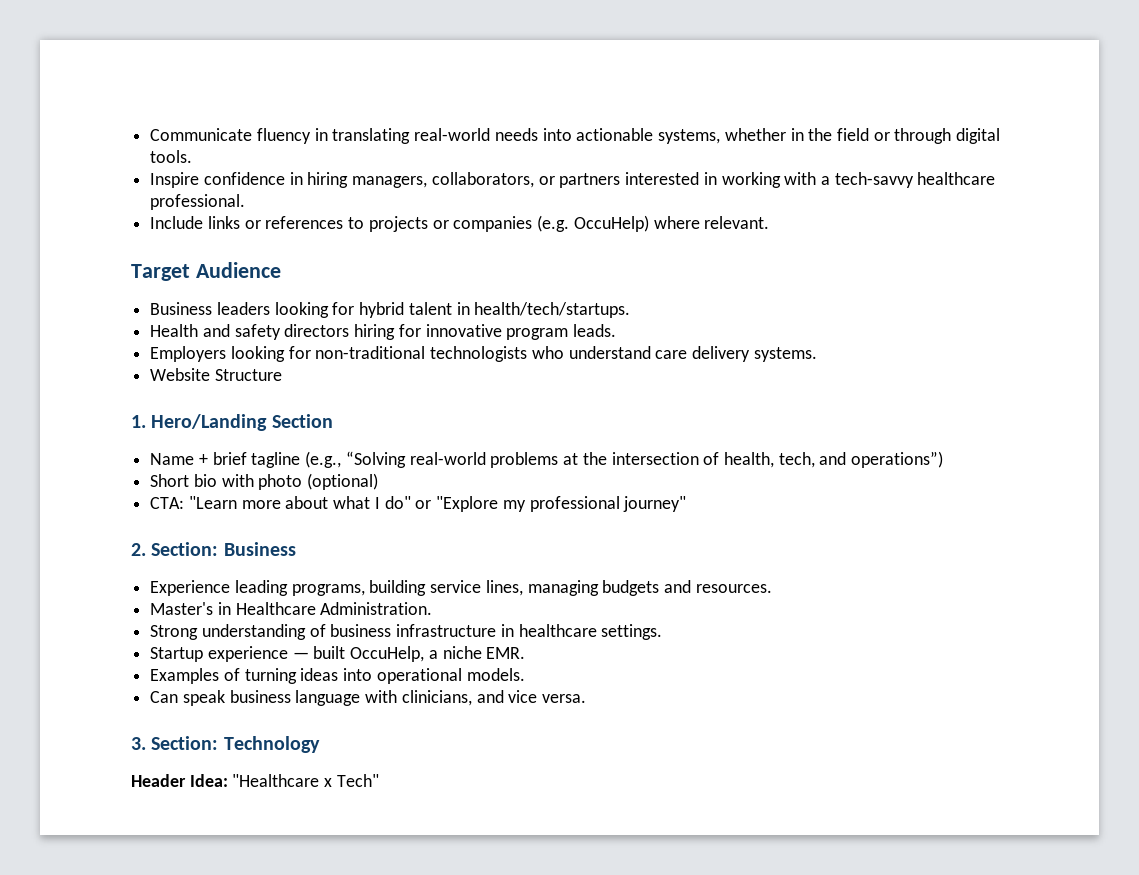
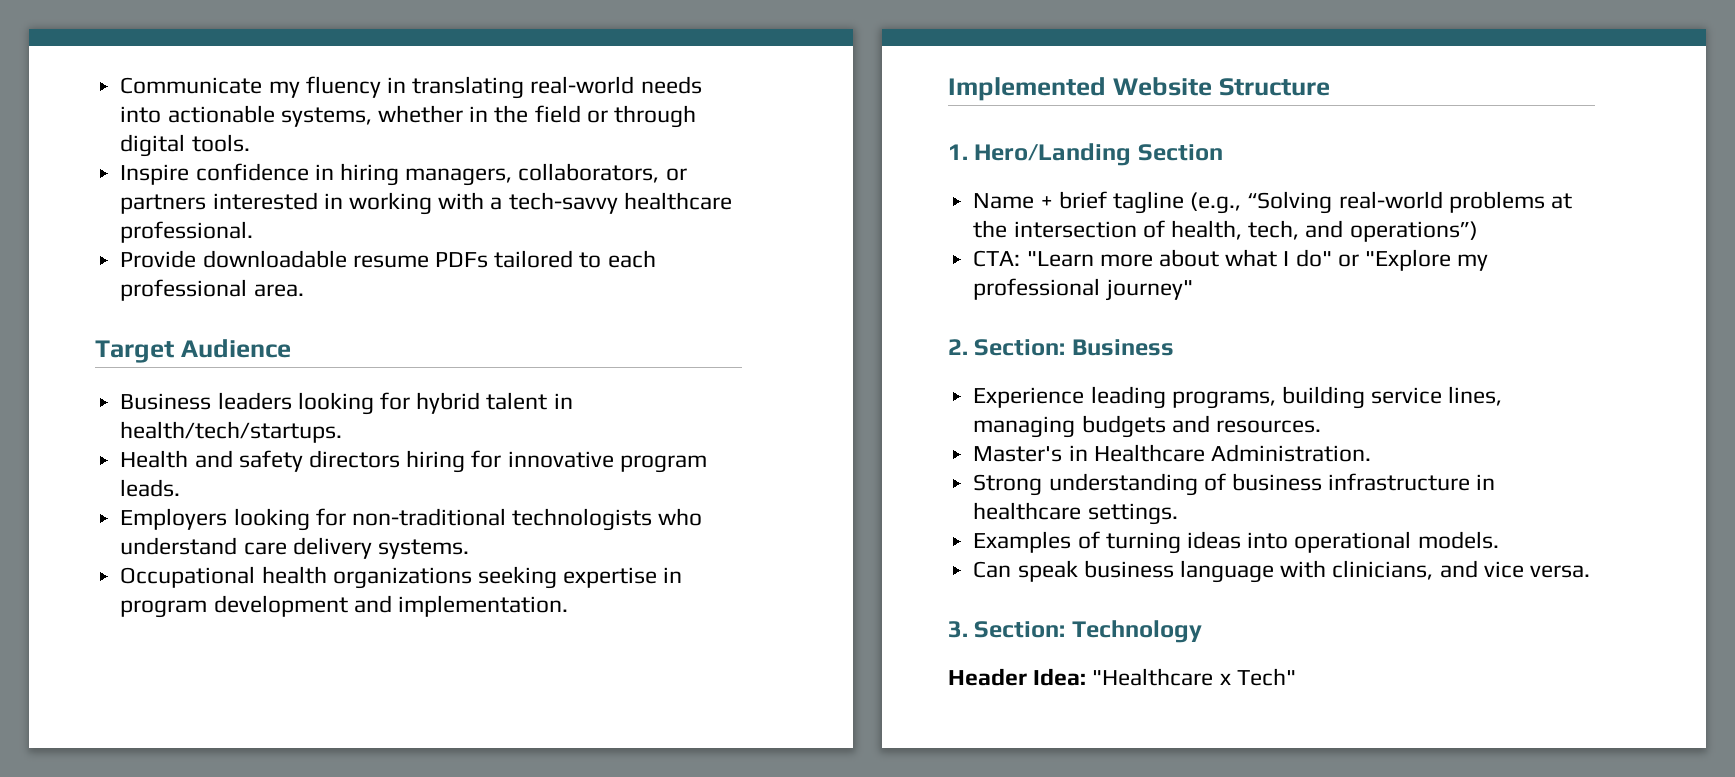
- Communicate fluency in translating real-world needs into actionable systems, whether in the field or through digital tools.
+ Communicate my fluency in translating real-world needs into actionable systems, whether in the field or through digital tools.
- Include links or references to projects or companies (e.g. OccuHelp) where relevant.
+ Provide downloadable resume PDFs tailored to each professional area.
- Website Structure
+ Occupational health organizations seeking expertise in program development and implementation.
+ Implemented Website Structure
- Short bio with photo (optional)
- Startup experience — built OccuHelp, a niche EMR.

